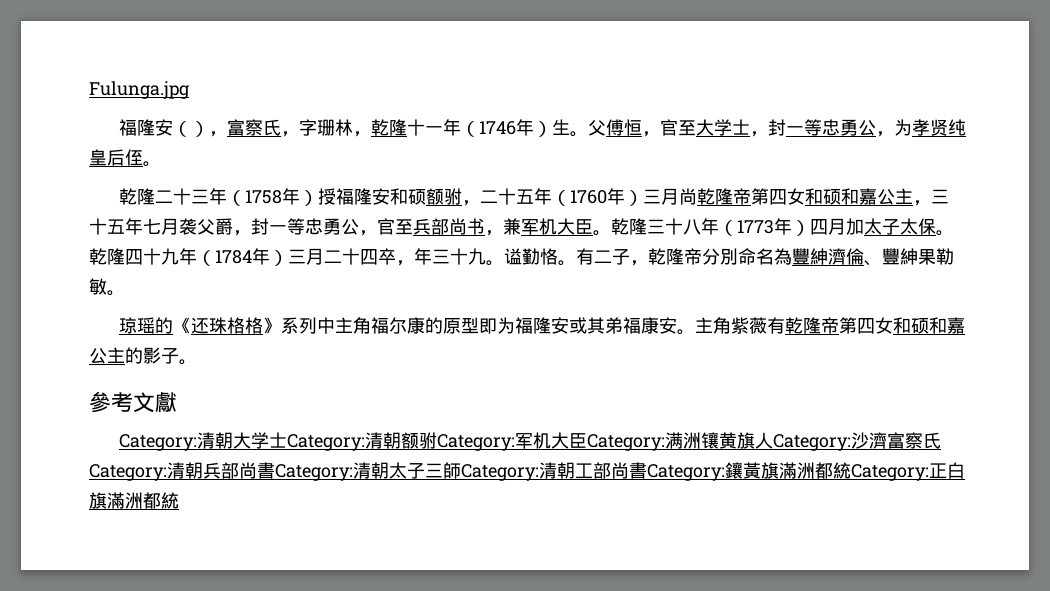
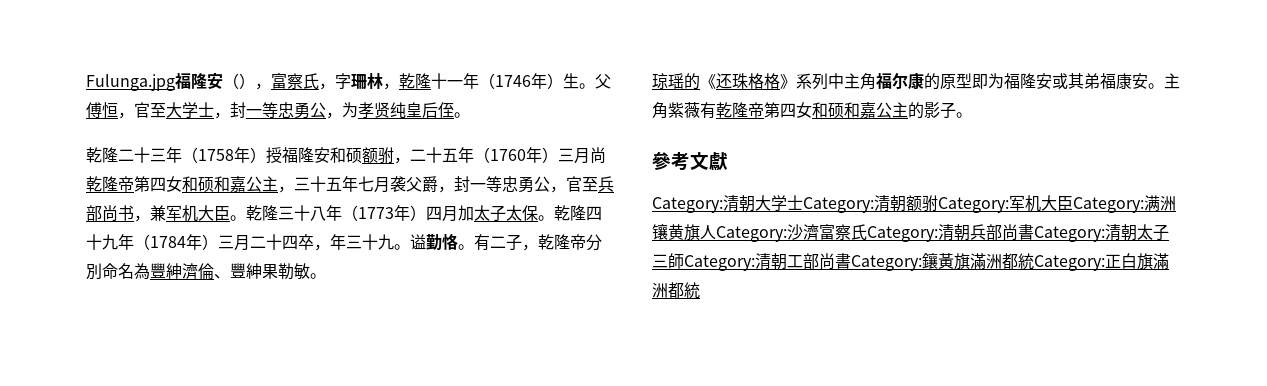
- Fulunga.jpg
- 福隆安（），富察氏，字珊林，乾隆十一年（1746年）生。
+ Fulunga.jpg福隆安（），富察氏，字珊林，乾隆十一年（1746年）生。

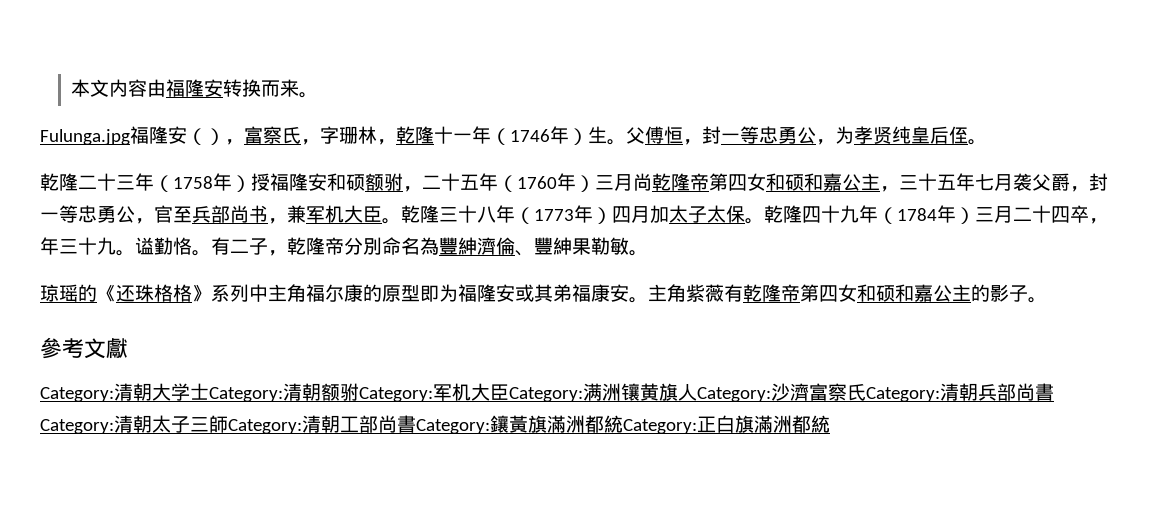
+ 本文内容由福隆安转换而来。
- 父傅恒，官至大学士，封一等忠勇公，为孝贤纯皇后侄。
+ 父傅恒，封一等忠勇公，为孝贤纯皇后侄。

